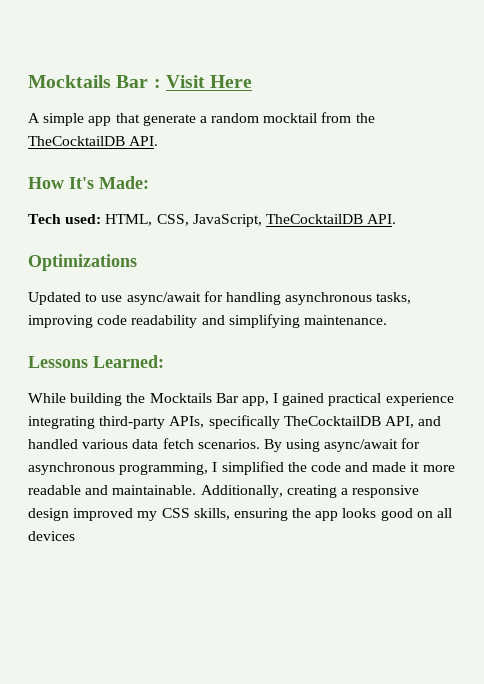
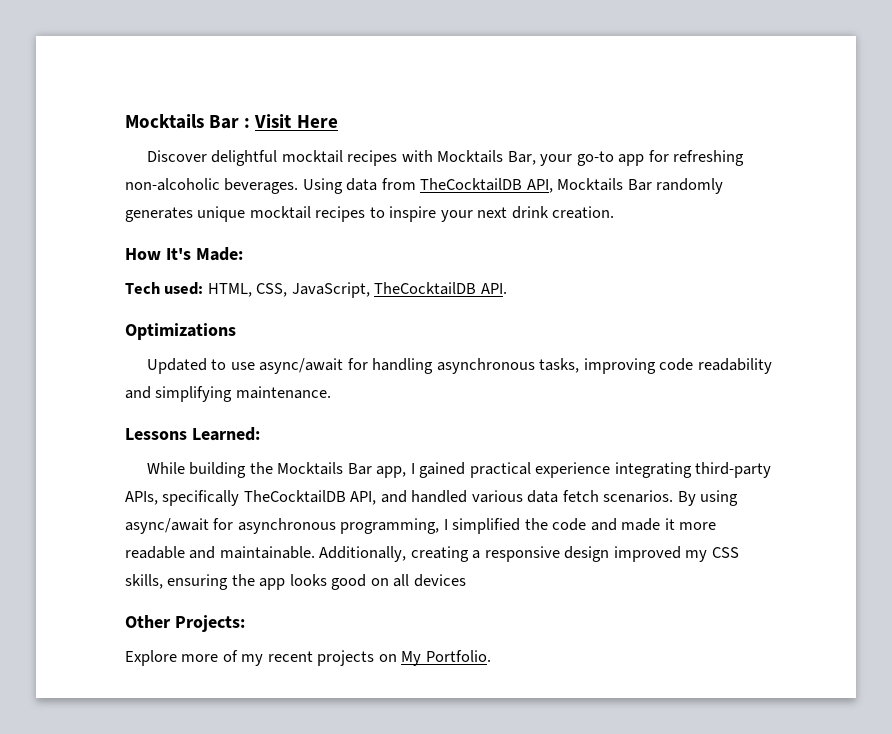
- A simple app that generate a random mocktail from the TheCocktailDB API.
+ Discover delightful mocktail recipes with Mocktails Bar, your go-to app for refreshing non-alcoholic beverages. Using data from TheCocktailDB API, Mocktails Bar randomly generates unique mocktail recipes to inspire your next drink creation.
+ Other Projects:
+ Explore more of my recent projects on My Portfolio.

